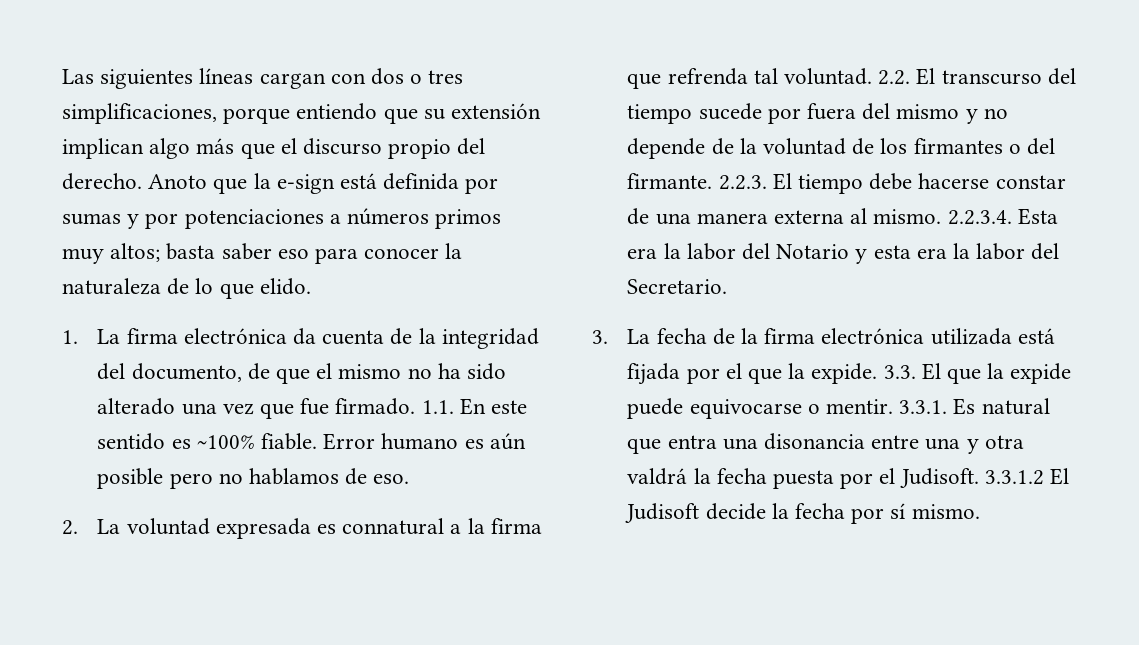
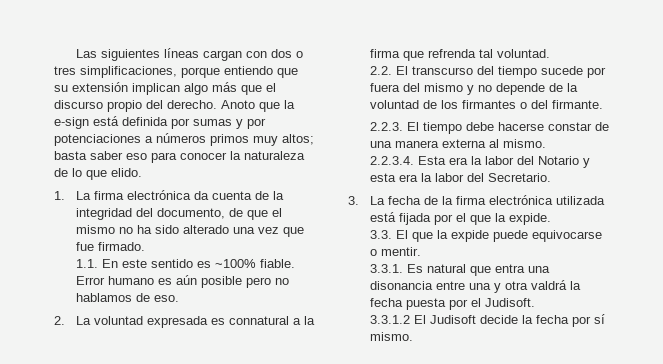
- 1. La firma electrónica da cuenta de la integridad del documento, de que el mismo no ha sido alterado una vez que fue firmado. 1.1. En este sentido es ~100% fiable.
+ 1. La firma electrónica da cuenta de la integridad del documento, de que el mismo no ha sido alterado una vez que fue firmado.
+ 1.1. En este sentido es ~100% fiable.
- 2. La voluntad expresada es connatural a la firma que refrenda tal voluntad. 2.2. El transcurso del tiempo sucede por fuera del mismo y no depende de la voluntad de los firmantes o del firmante. 2.2.3. El tiempo debe hacerse constar de una manera externa al mismo. 2.2.3.4. Esta era la labor del Notario y esta era la labor del Secretario.
+ 2. La voluntad expresada es connatural a la firma que refrenda tal voluntad.
+ 2.2. El transcurso del tiempo sucede por fuera del mismo y no depende de la voluntad de los firmantes o del firmante.
+ 2.2.3. El tiempo debe hacerse constar de una manera externa al mismo.
+ 2.2.3.4. Esta era la labor del Notario y esta era la labor del Secretario.
- 3. La fecha de la firma electrónica utilizada está fijada por el que la expide. 3.3. El que la expide puede equivocarse o mentir. 3.3.1. Es natural que entra una disonancia entre una y otra valdrá la fecha puesta por el Judisoft. 3.3.1.2 El Judisoft decide la fecha por sí mismo.
+ 3. La fecha de la firma electrónica utilizada está fijada por el que la expide.
+ 3.3. El que la expide puede equivocarse o mentir.
+ 3.3.1. Es natural que entra una disonancia entre una y otra valdrá la fecha puesta por el Judisoft.
+ 3.3.1.2 El Judisoft decide la fecha por sí mismo.

